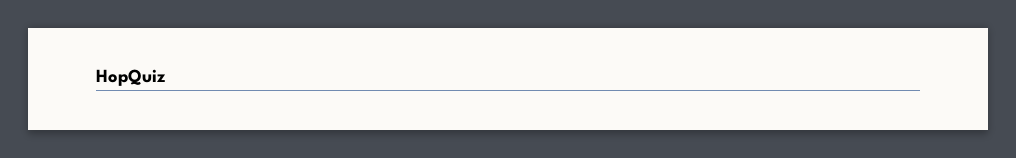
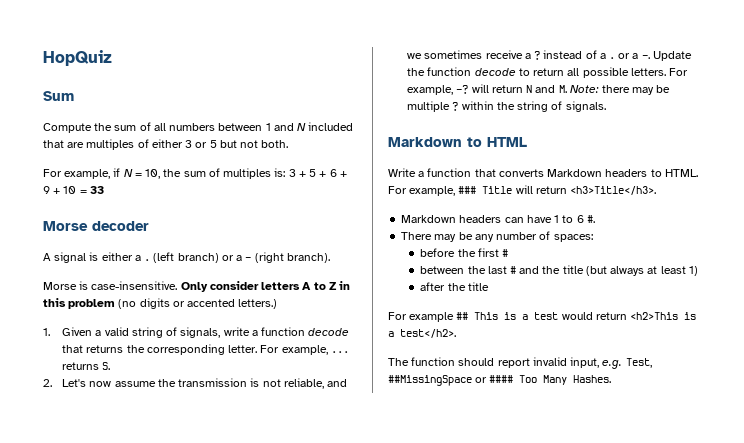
+ Sum
+ Compute the sum of all numbers between 1 and N included that are multiples of either 3 or 5 but not both.
+ For example, if N = 10, the sum of multiples is: 3 + 5 + 6 + 9 + 10 = 33
+ Morse decoder
+ A signal is either a . (left branch) or a - (right branch).
+ Morse is case-insensitive. Only consider letters A to Z in this problem (no digits or accented letters.)
+ 1. Given a valid string of signals, write a function decode that returns the corresponding letter. For example, ... returns S.
+ 2. Let's now assume the transmission is not reliable, and we sometimes receive a ? instead of a . or a -. Update the function decode to return all possible letters. For example, -? will return N and M. Note: there may be multiple ? within the string of signals.
+ Markdown to HTML
+ Write a function that converts Markdown headers to HTML. For example, ### Title will return <h3>Title</h3>.
+ Markdown headers can have 1 to 6 #.
+ There may be any number of spaces:
+ before the first #
+ between the last # and the title (but always at least 1)
+ after the title
+ For example ## This is a test would return <h2>This is a test</h2>.
+ The function should report invalid input, e.g. Test, ##MissingSpace or #### Too Many Hashes.

